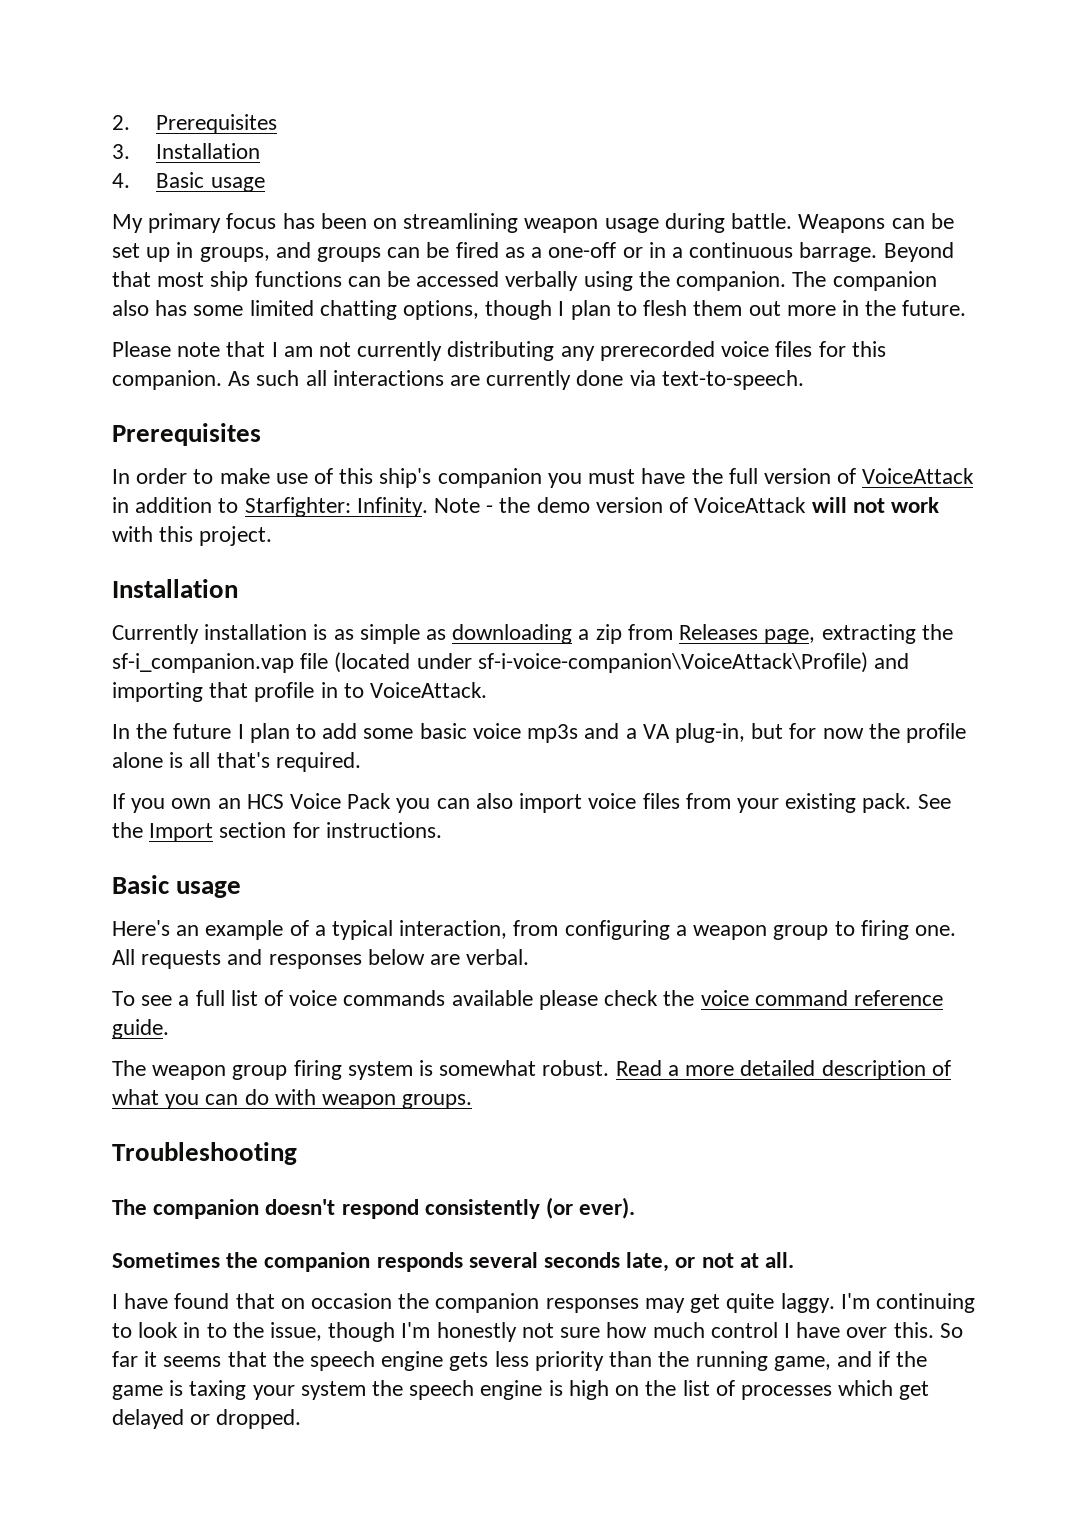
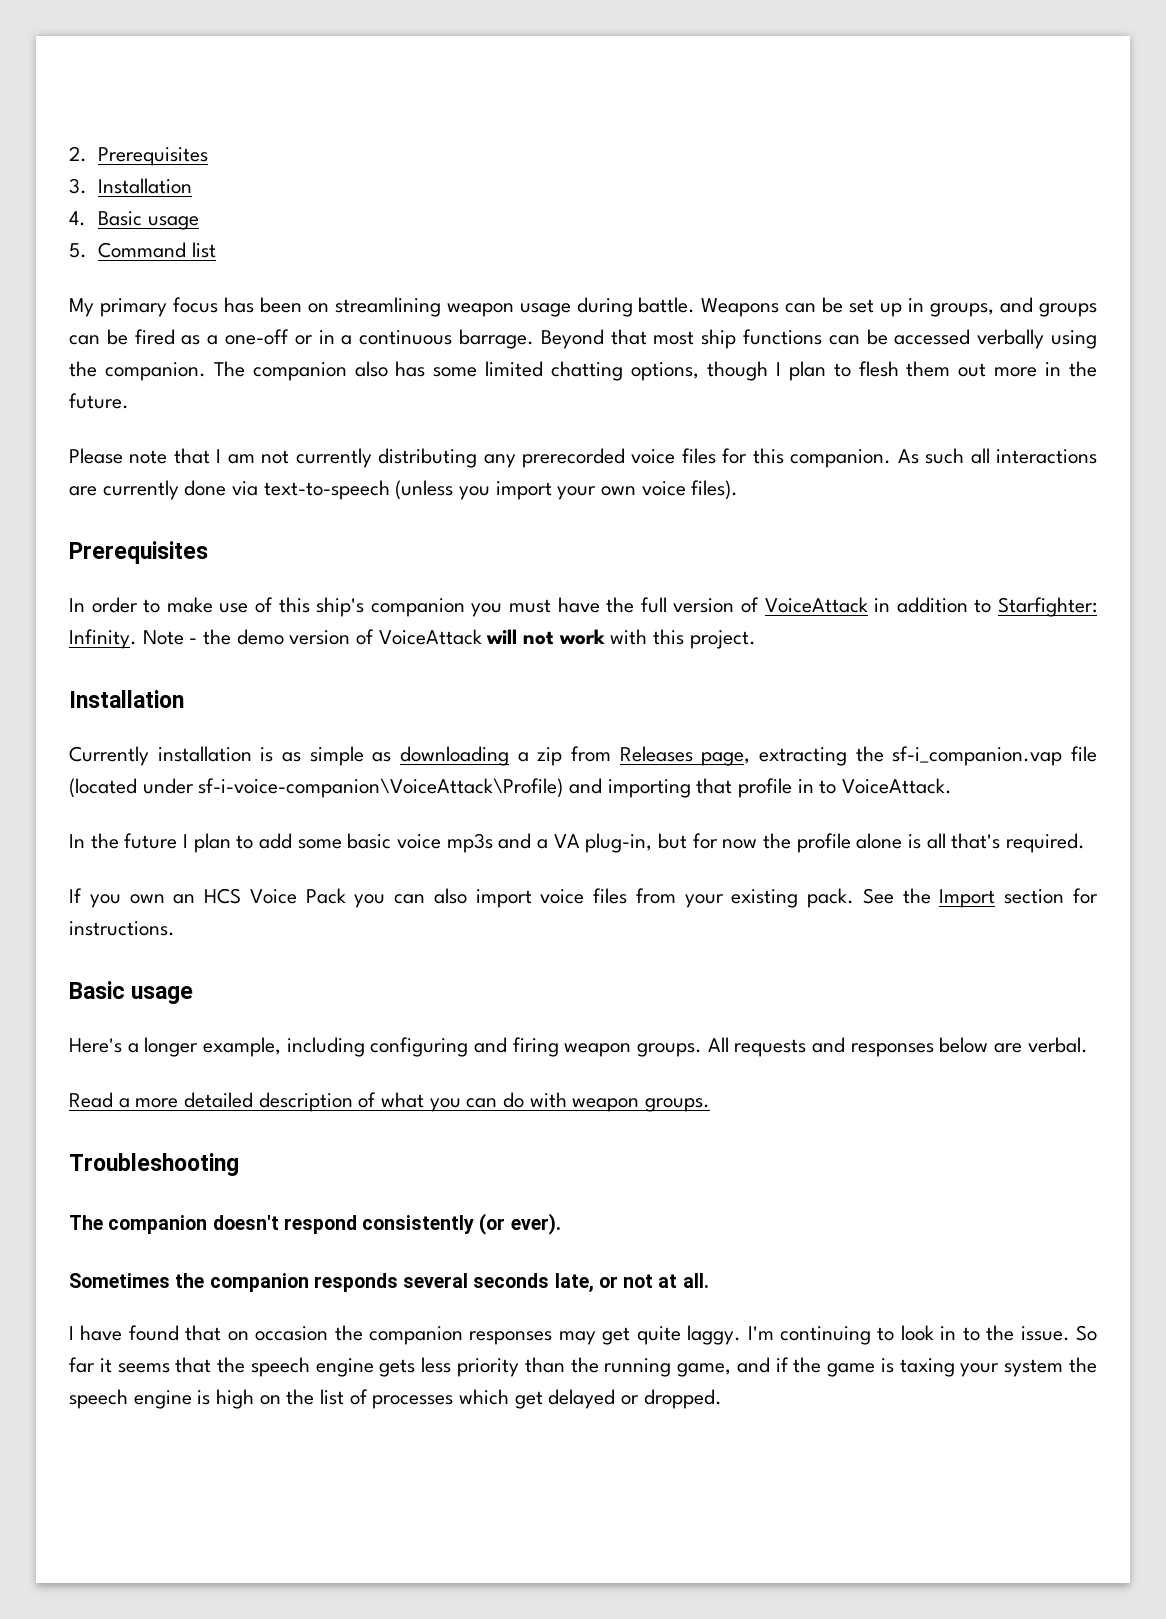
+ 5. Command list
- As such all interactions are currently done via text-to-speech.
+ As such all interactions are currently done via text-to-speech (unless you import your own voice files).
- Here's an example of a typical interaction, from configuring a weapon group to firing one.
+ Here's a longer example, including configuring and firing weapon groups.
- To see a full list of voice commands available please check the voice command reference guide.
- The weapon group firing system is somewhat robust.
- I'm continuing to look in to the issue, though I'm honestly not sure how much control I have over this.
+ I'm continuing to look in to the issue.

